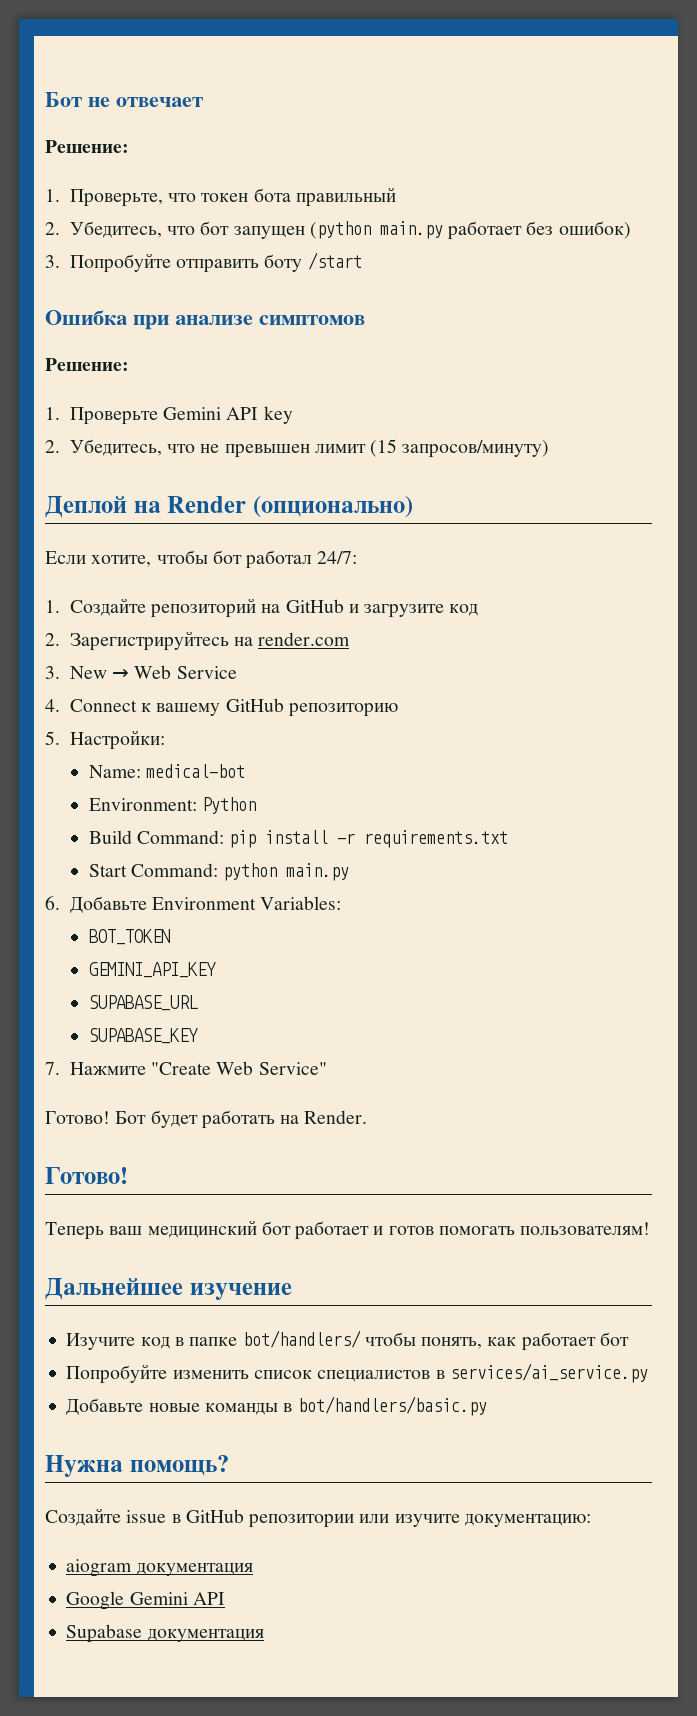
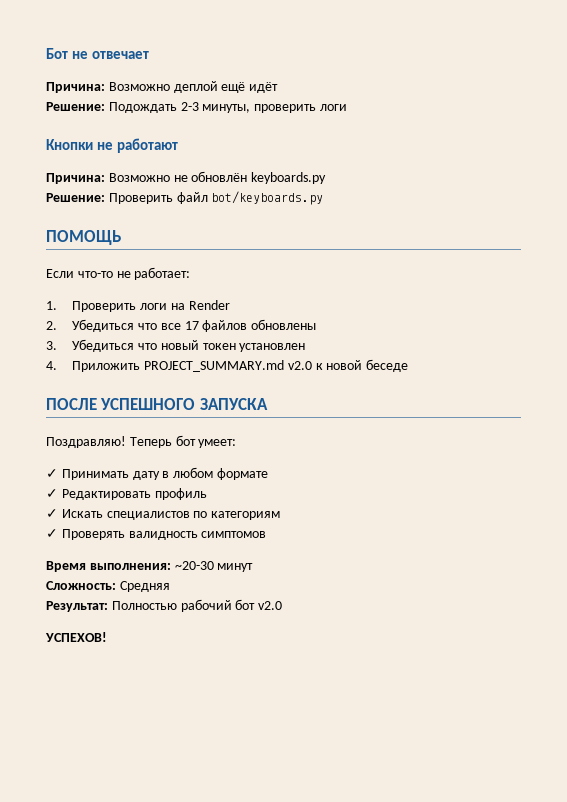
  Бот не отвечает
- Решение:
- 1. Проверьте, что токен бота правильный
- 2. Убедитесь, что бот запущен (python main.py работает без ошибок)
- 3. Попробуйте отправить боту /start
- Ошибка при анализе симптомов
- Решение:
- 1. Проверьте Gemini API key
- 2. Убедитесь, что не превышен лимит (15 запросов/минуту)
- Деплой на Render (опционально)
- Если хотите, чтобы бот работал 24/7:
- 1. Создайте репозиторий на GitHub и загрузите код
- 2. Зарегистрируйтесь на render.com
- 3. New → Web Service
- 4. Connect к вашему GitHub репозиторию
- 5. Настройки:
- Name: medical-bot
- Environment: Python
- Build Command: pip install -r requirements.txt
- Start Command: python main.py
- 6. Добавьте Environment Variables:
- BOT_TOKEN
- GEMINI_API_KEY
- SUPABASE_URL
- SUPABASE_KEY
- 7. Нажмите "Create Web Service"
- Готово! Бот будет работать на Render.
- Готово!
- Теперь ваш медицинский бот работает и готов помогать пользователям!
- Дальнейшее изучение
- Изучите код в папке bot/handlers/ чтобы понять, как работает бот
- Попробуйте изменить список специалистов в services/ai_service.py
- Добавьте новые команды в bot/handlers/basic.py
- Нужна помощь?
- Создайте issue в GitHub репозитории или изучите документацию:
- aiogram документация
- Google Gemini API
- Supabase документация
+ Причина: Возможно деплой ещё идёт
+ Решение: Подождать 2-3 минуты, проверить логи
+ Кнопки не работают
+ Причина: Возможно не обновлён keyboards.py
+ Решение: Проверить файл bot/keyboards.py
+ ПОМОЩЬ
+ Если что-то не работает:
+ 1. Проверить логи на Render
+ 2. Убедиться что все 17 файлов обновлены
+ 3. Убедиться что новый токен установлен
+ 4. Приложить PROJECT_SUMMARY.md v2.0 к новой беседе
+ ПОСЛЕ УСПЕШНОГО ЗАПУСКА
+ Поздравляю! Теперь бот умеет:
+ ✓ Принимать дату в любом формате
+ ✓ Редактировать профиль
+ ✓ Искать специалистов по категориям
+ ✓ Проверять валидность симптомов
+ Время выполнения: ~20-30 минут
+ Сложность: Средняя
+ Результат: Полностью рабочий бот v2.0
+ УСПЕХОВ!

